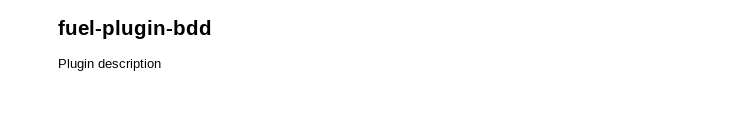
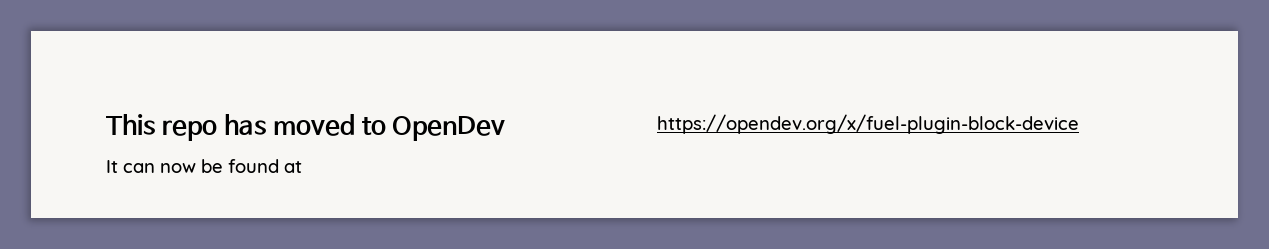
- fuel-plugin-bdd
- Plugin description
+ This repo has moved to OpenDev
+ It can now be found at https://opendev.org/x/fuel-plugin-block-device

